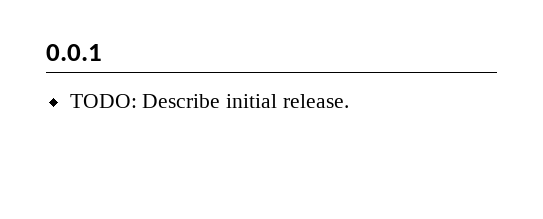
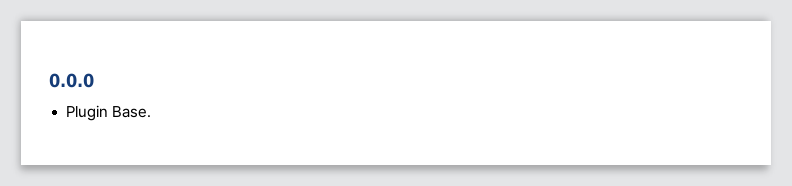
- 0.0.1
- TODO: Describe initial release.
+ 0.0.0
+ Plugin Base.

